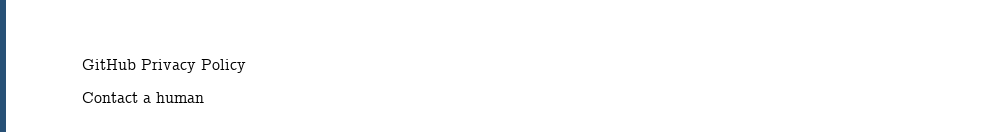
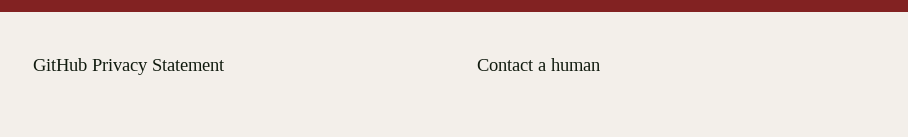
- GitHub Privacy Policy
+ GitHub Privacy Statement

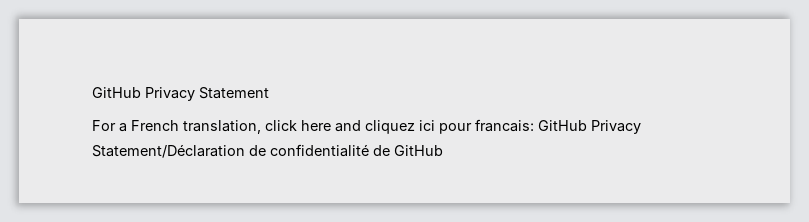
- Contact a human
+ For a French translation, click here and cliquez ici pour francais: GitHub Privacy Statement/Déclaration de confidentialité de GitHub

